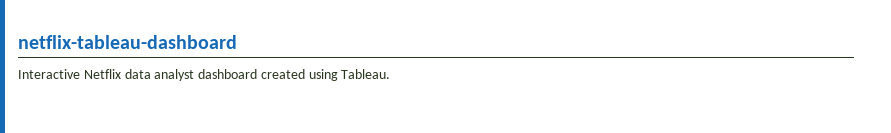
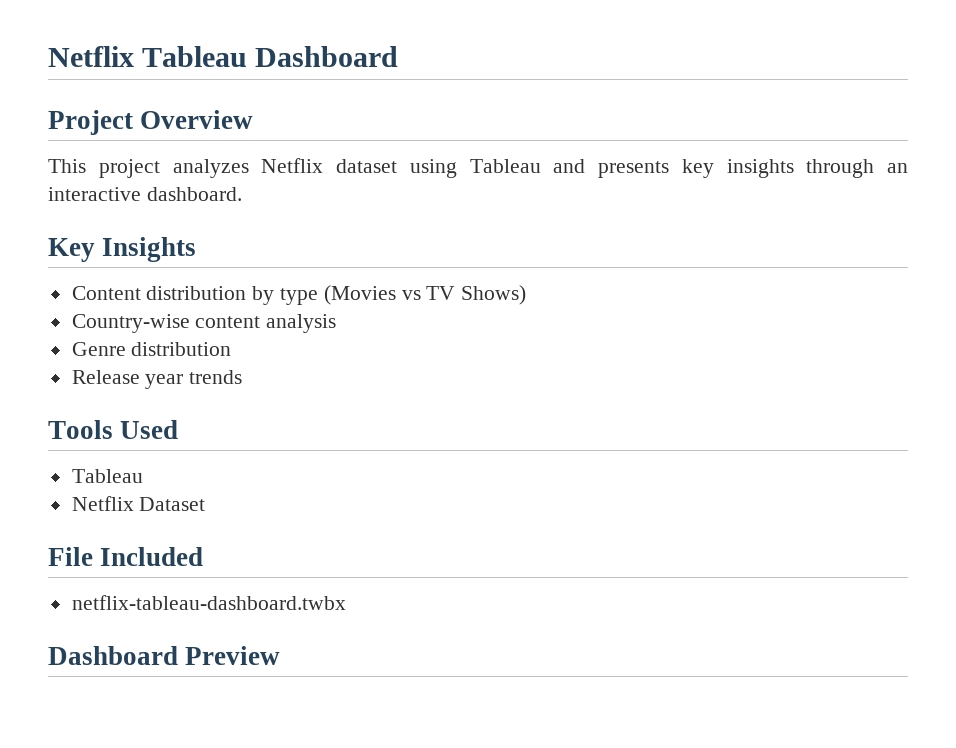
- netflix-tableau-dashboard
- Interactive Netflix data analyst dashboard created using Tableau.
+ Netflix Tableau Dashboard
+ Project Overview
+ This project analyzes Netflix dataset using Tableau and presents key insights through an interactive dashboard.
+ Key Insights
+ Content distribution by type (Movies vs TV Shows)
+ Country-wise content analysis
+ Genre distribution
+ Release year trends
+ Tools Used
+ Tableau
+ Netflix Dataset
+ File Included
+ netflix-tableau-dashboard.twbx
+ Dashboard Preview

